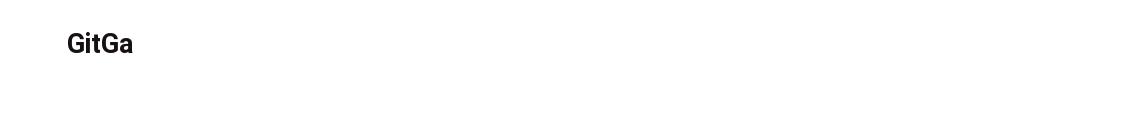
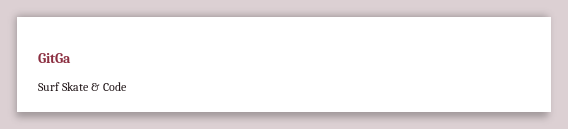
+ Surf Skate & Code

